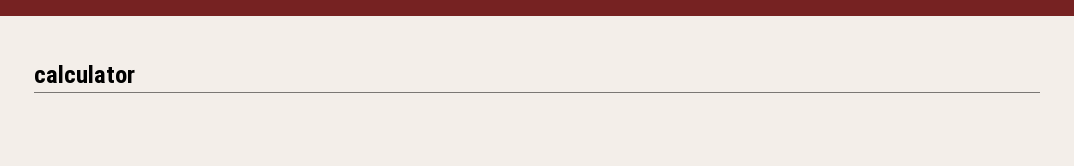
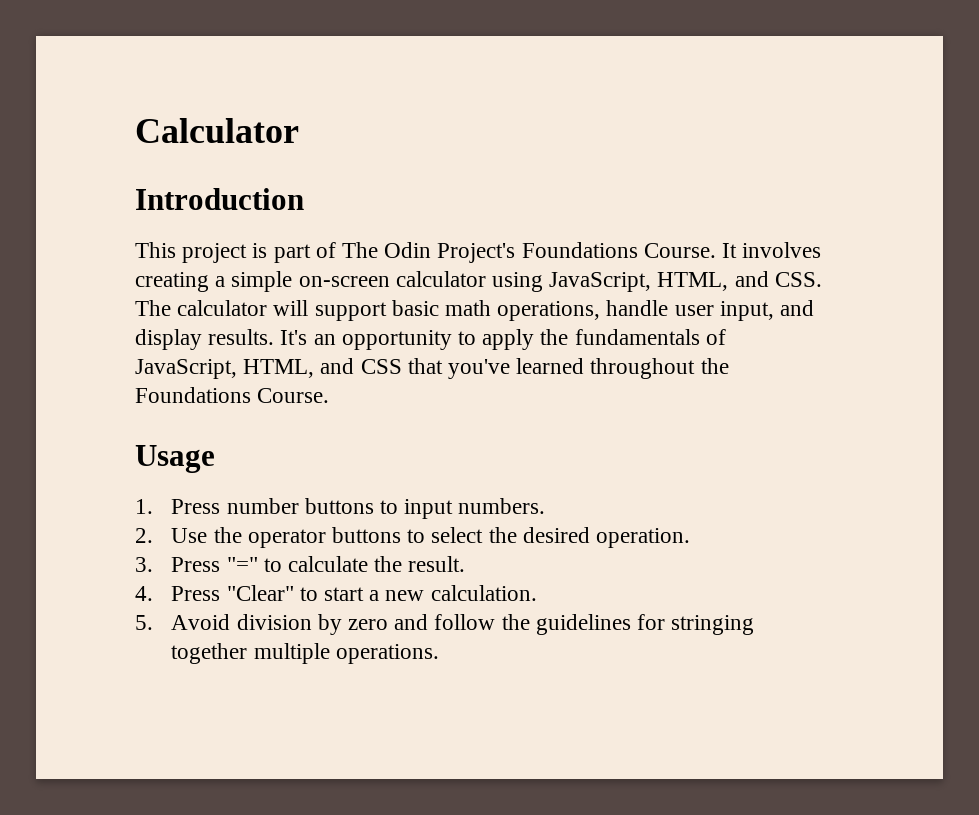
- calculator
+ Calculator
+ Introduction
+ This project is part of The Odin Project's Foundations Course. It involves creating a simple on-screen calculator using JavaScript, HTML, and CSS. The calculator will support basic math operations, handle user input, and display results. It's an opportunity to apply the fundamentals of JavaScript, HTML, and CSS that you've learned throughout the Foundations Course.
+ Usage
+ 1. Press number buttons to input numbers.
+ 2. Use the operator buttons to select the desired operation.
+ 3. Press "=" to calculate the result.
+ 4. Press "Clear" to start a new calculation.
+ 5. Avoid division by zero and follow the guidelines for stringing together multiple operations.

